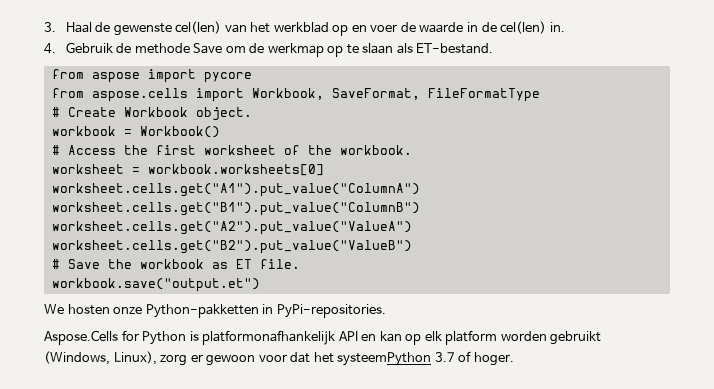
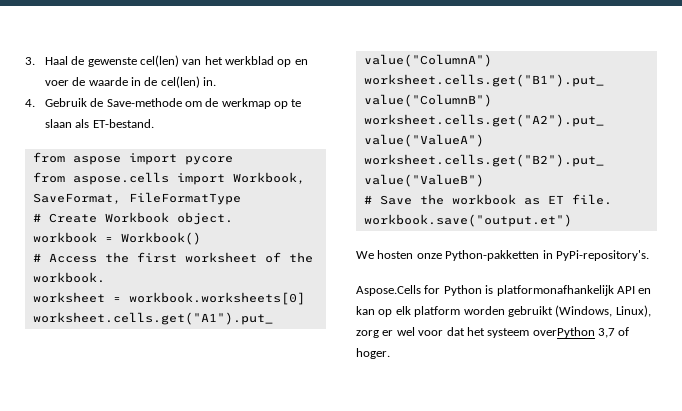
- 4. Gebruik de methode Save om de werkmap op te slaan als ET-bestand.
+ 4. Gebruik de Save-methode om de werkmap op te slaan als ET-bestand.
- We hosten onze Python-pakketten in PyPi-repositories.
+ We hosten onze Python-pakketten in PyPi-repository's.
- Aspose.Cells for Python is platformonafhankelijk API en kan op elk platform worden gebruikt (Windows, Linux), zorg er gewoon voor dat het systeemPython 3.7 of hoger.
+ Aspose.Cells for Python is platformonafhankelijk API en kan op elk platform worden gebruikt (Windows, Linux), zorg er wel voor dat het systeem overPython 3,7 of hoger.

